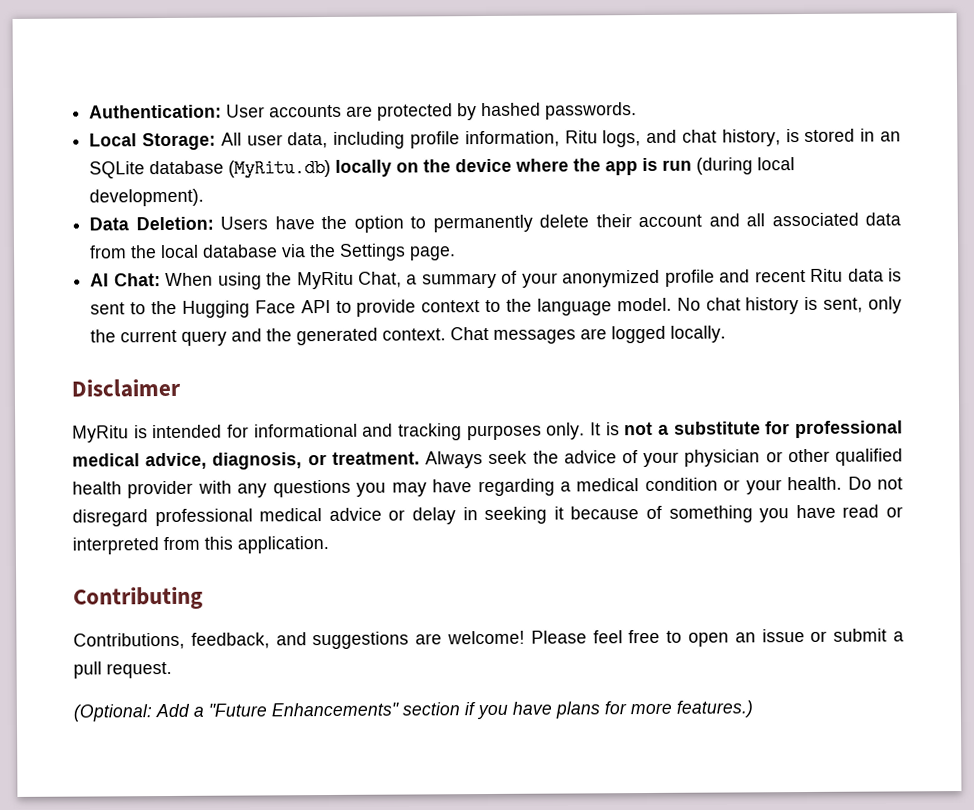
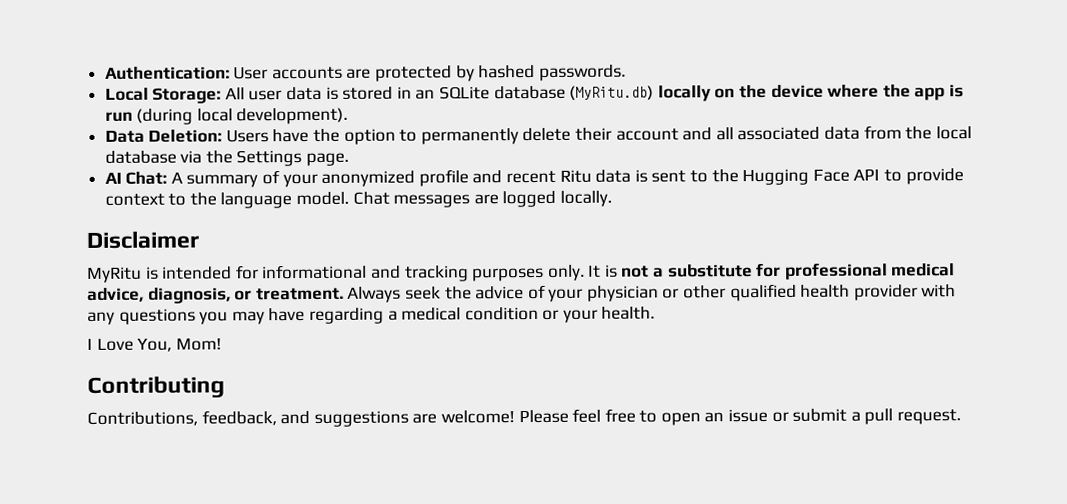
- Local Storage: All user data, including profile information, Ritu logs, and chat history, is stored in an SQLite database (MyRitu.db) locally on the device where the app is run (during local development).
+ Local Storage: All user data is stored in an SQLite database (MyRitu.db) locally on the device where the app is run (during local development).
- AI Chat: When using the MyRitu Chat, a summary of your anonymized profile and recent Ritu data is sent to the Hugging Face API to provide context to the language model.
+ AI Chat: A summary of your anonymized profile and recent Ritu data is sent to the Hugging Face API to provide context to the language model.
- No chat history is sent, only the current query and the generated context.
- Always seek the advice of your physician or other qualified health provider with any questions you may have regarding a medical condition or your health. Do not disregard professional medical advice or delay in seeking it because of something you have read or interpreted from this application.
+ Always seek the advice of your physician or other qualified health provider with any questions you may have regarding a medical condition or your health.
+ I Love You, Mom!
- (Optional: Add a "Future Enhancements" section if you have plans for more features.)

